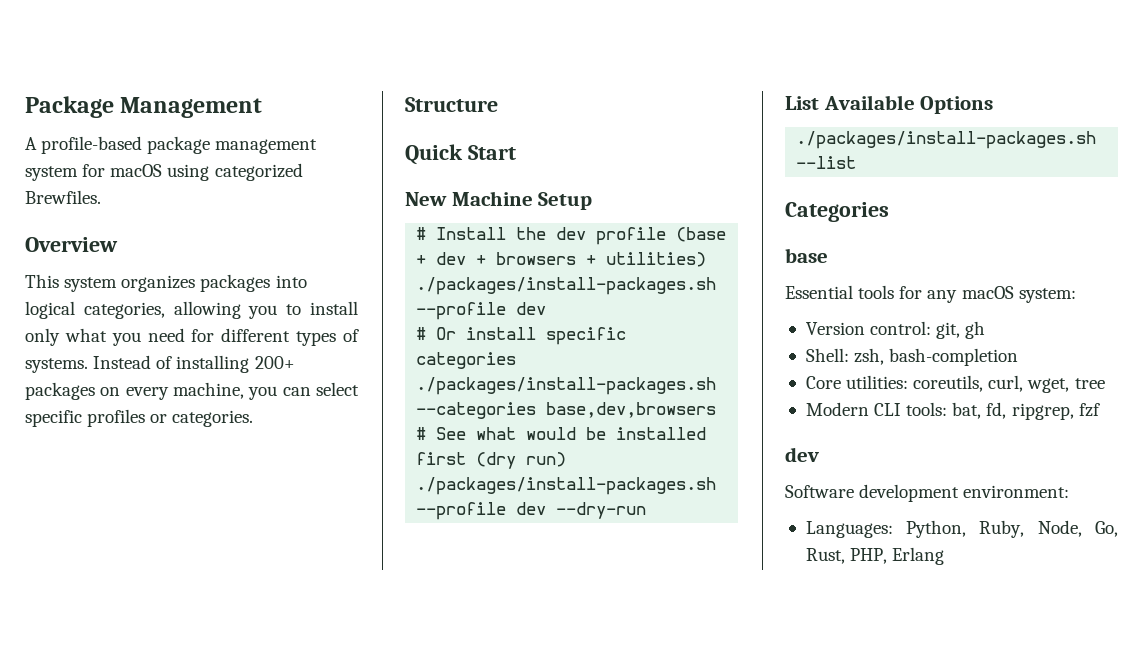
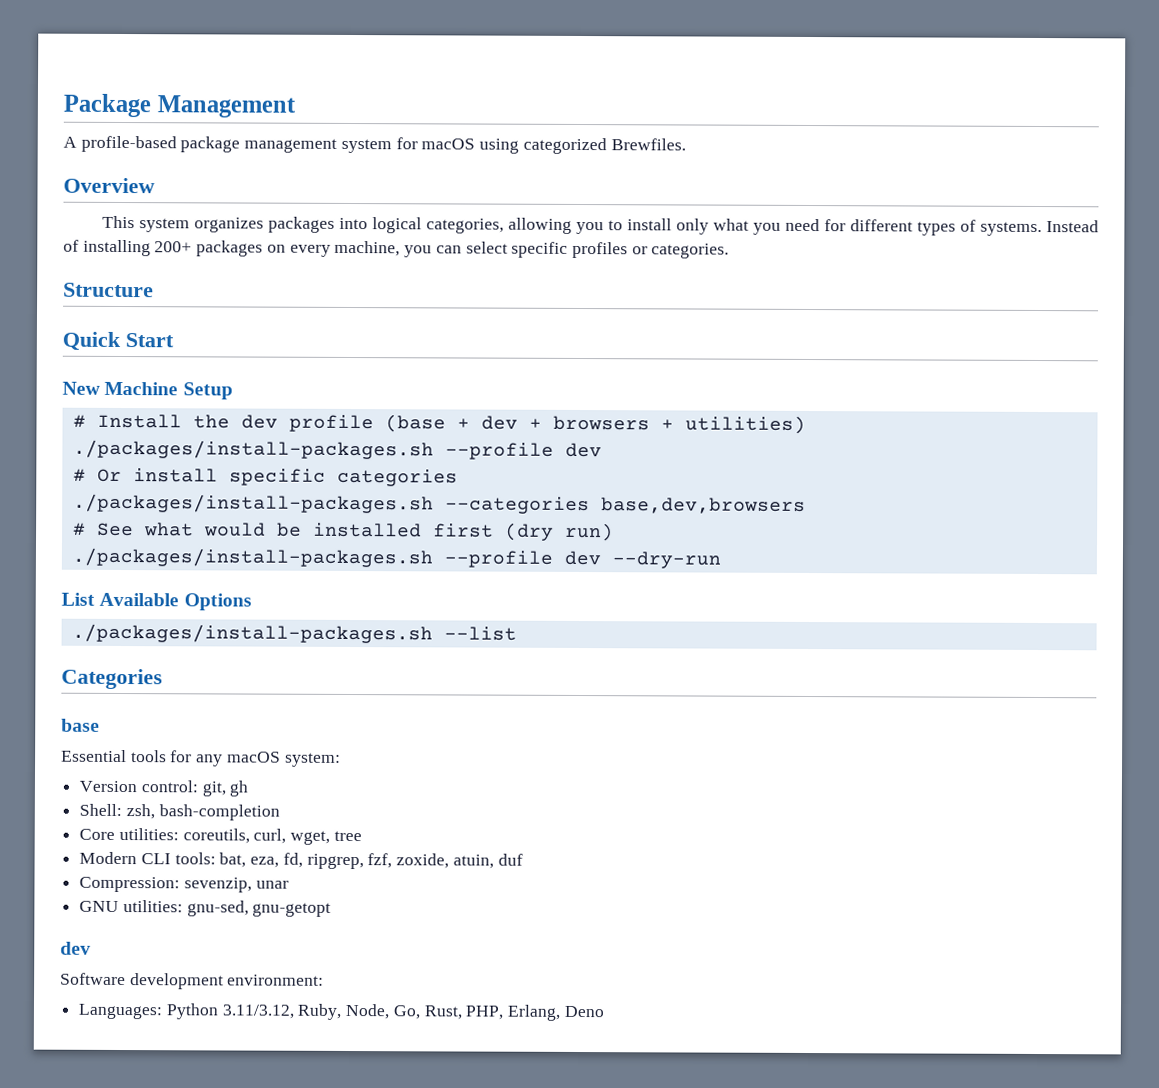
- Modern CLI tools: bat, fd, ripgrep, fzf
+ Modern CLI tools: bat, eza, fd, ripgrep, fzf, zoxide, atuin, duf
+ Compression: sevenzip, unar
+ GNU utilities: gnu-sed, gnu-getopt
- Languages: Python, Ruby, Node, Go, Rust, PHP, Erlang
+ Languages: Python 3.11/3.12, Ruby, Node, Go, Rust, PHP, Erlang, Deno

